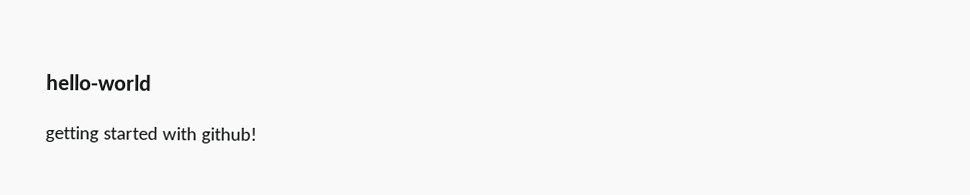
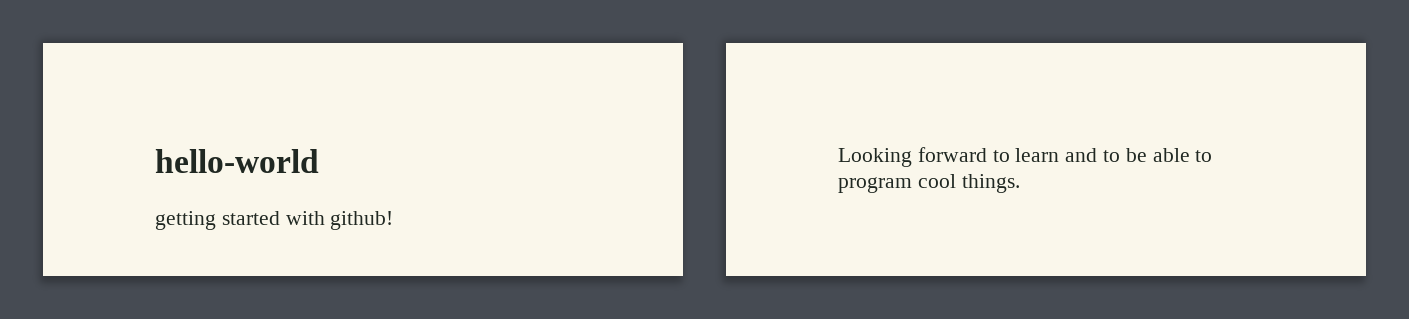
+ Looking forward to learn and to be able to program cool things.

